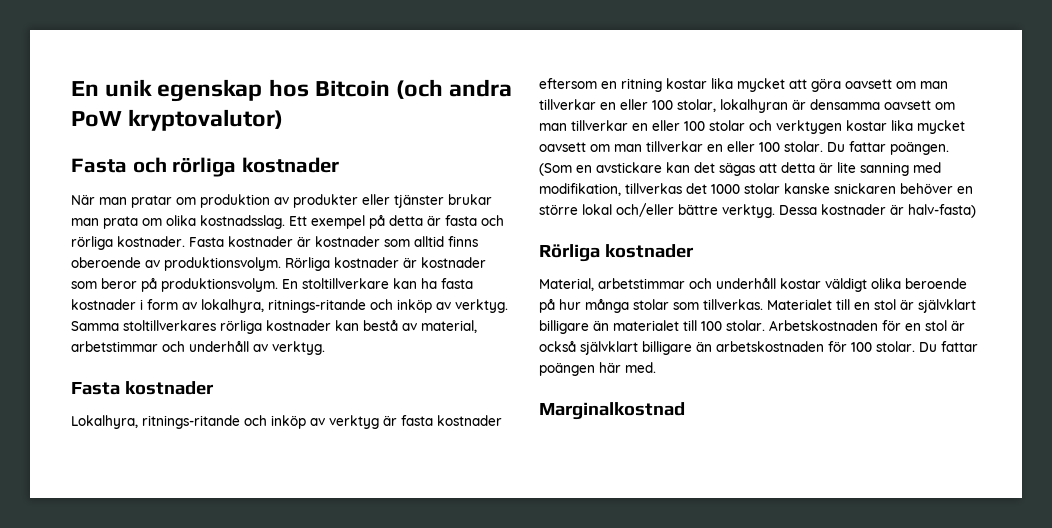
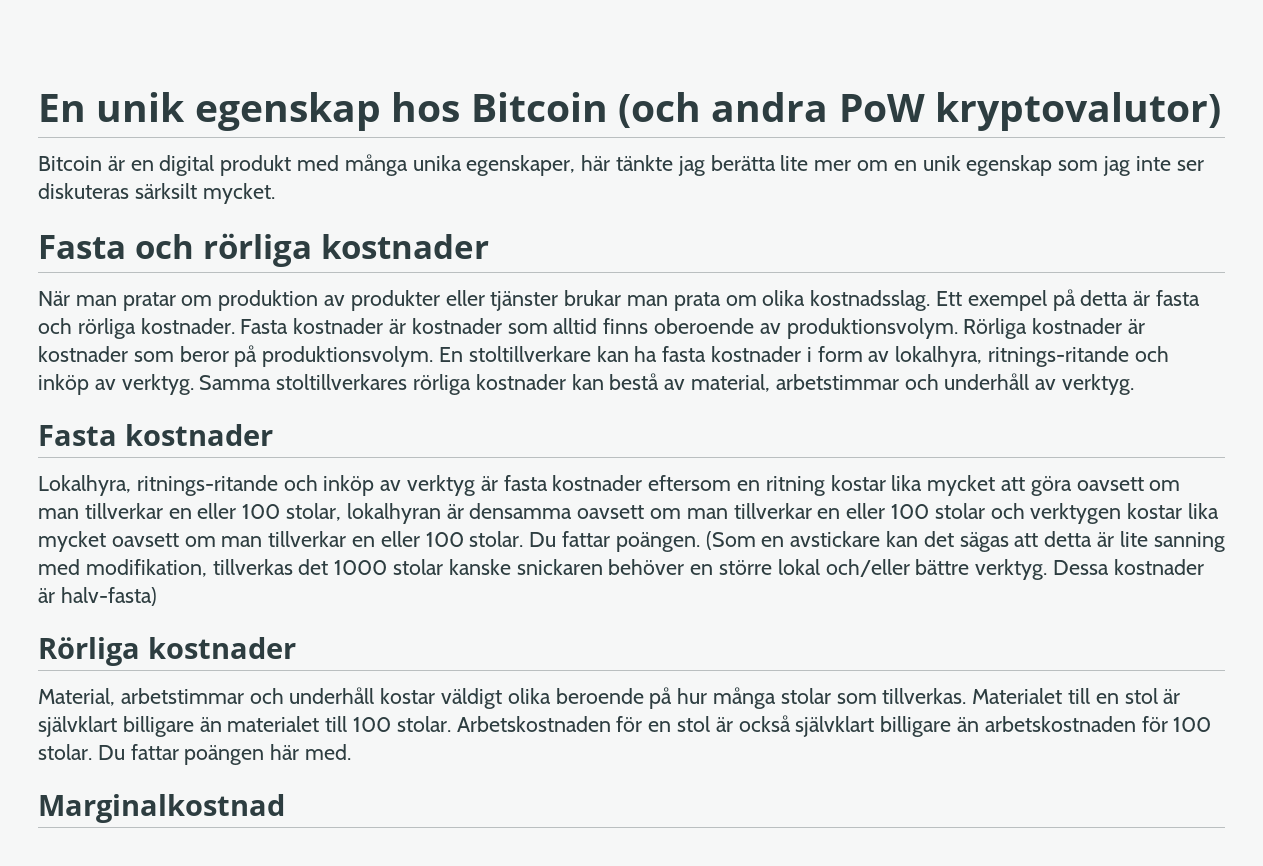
+ Bitcoin är en digital produkt med många unika egenskaper, här tänkte jag berätta lite mer om en unik egenskap som jag inte ser diskuteras särksilt mycket.

